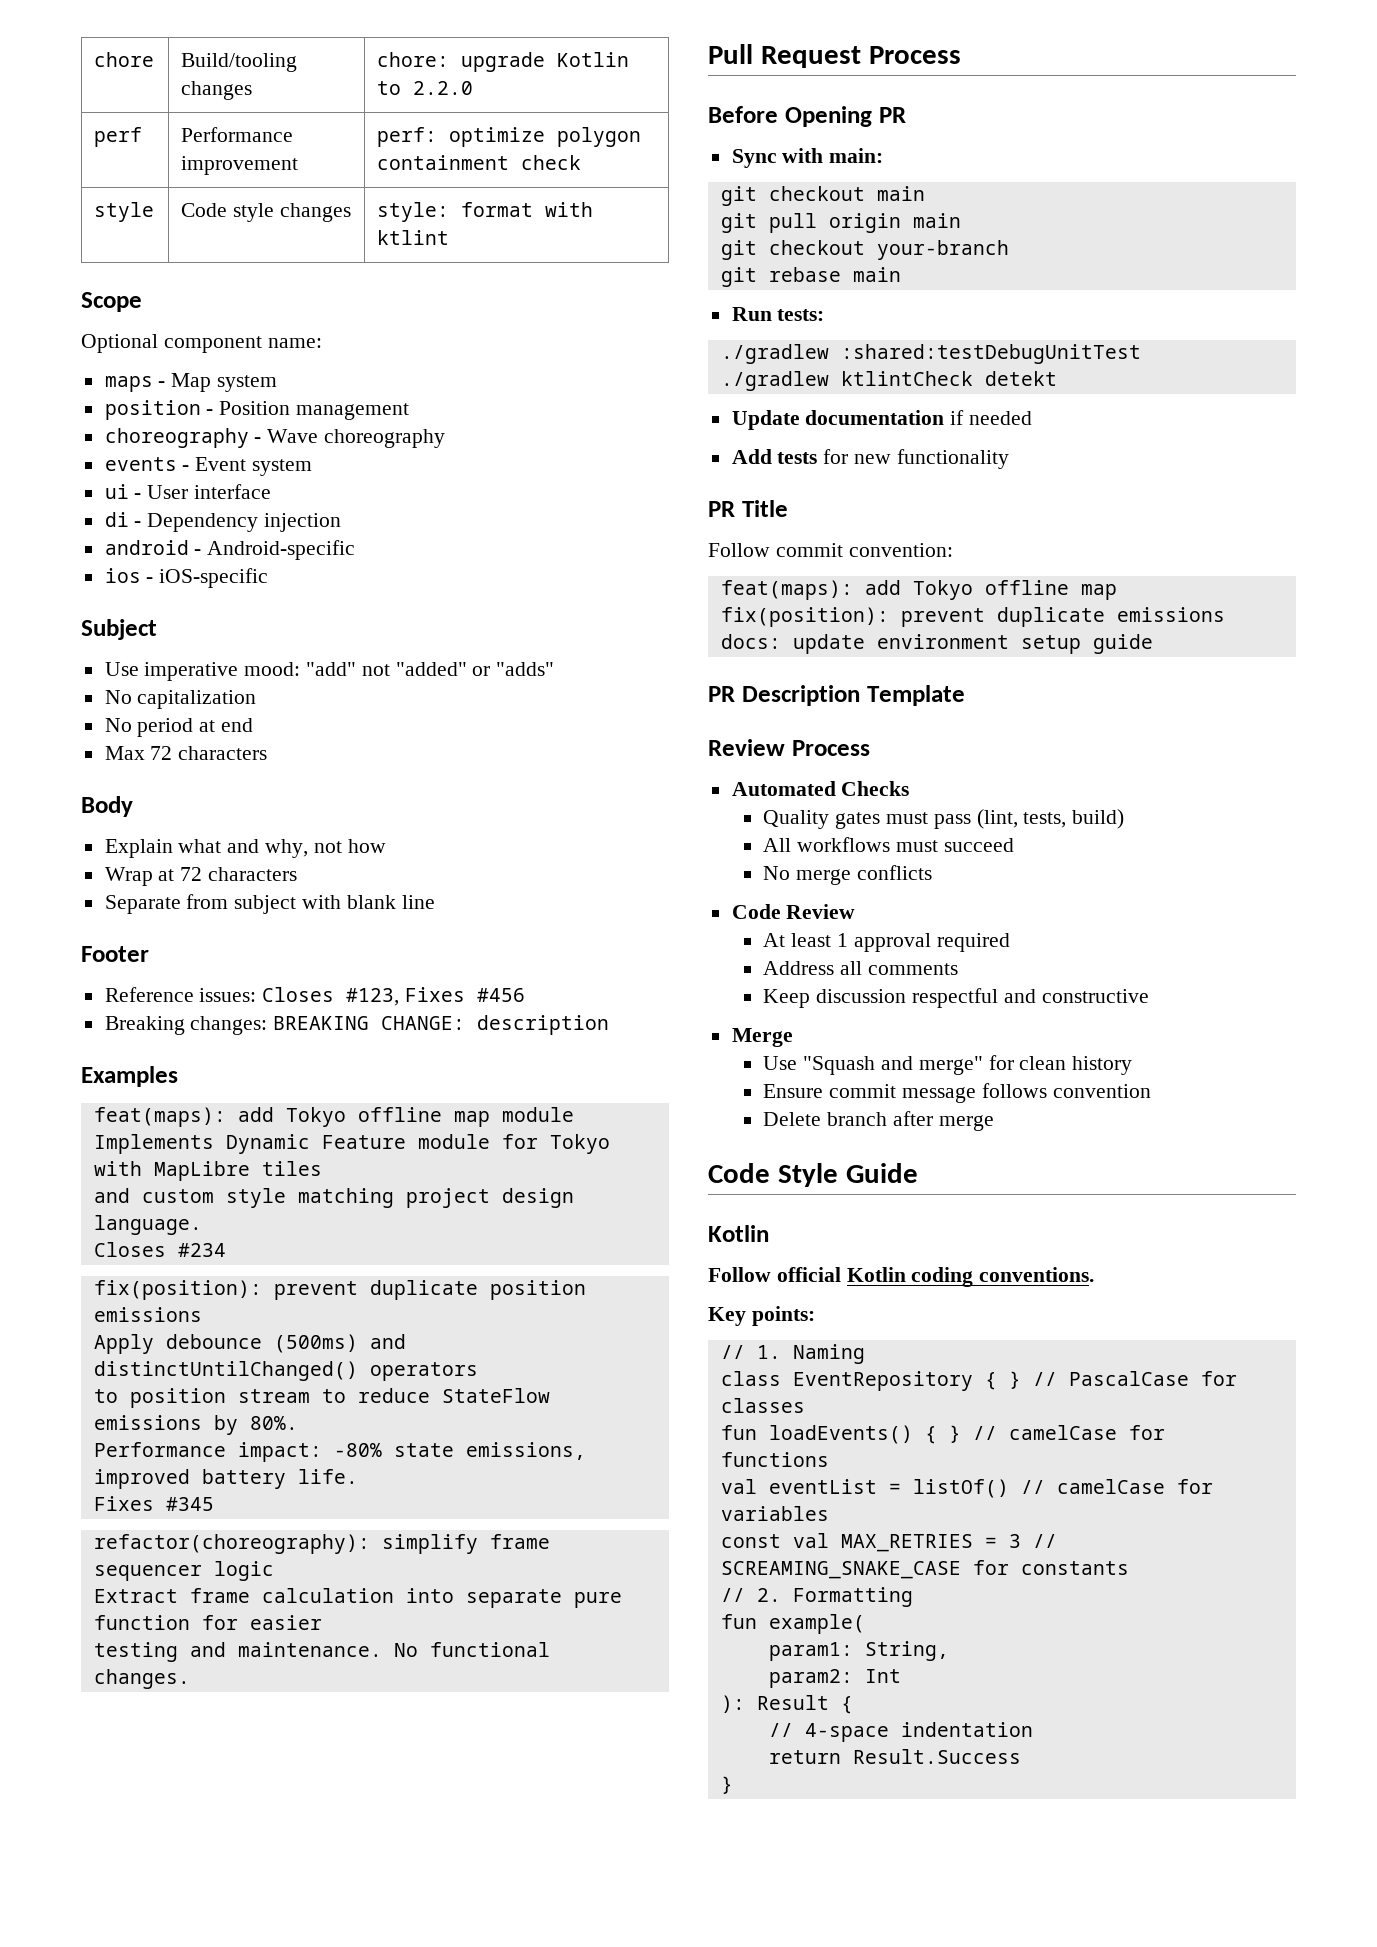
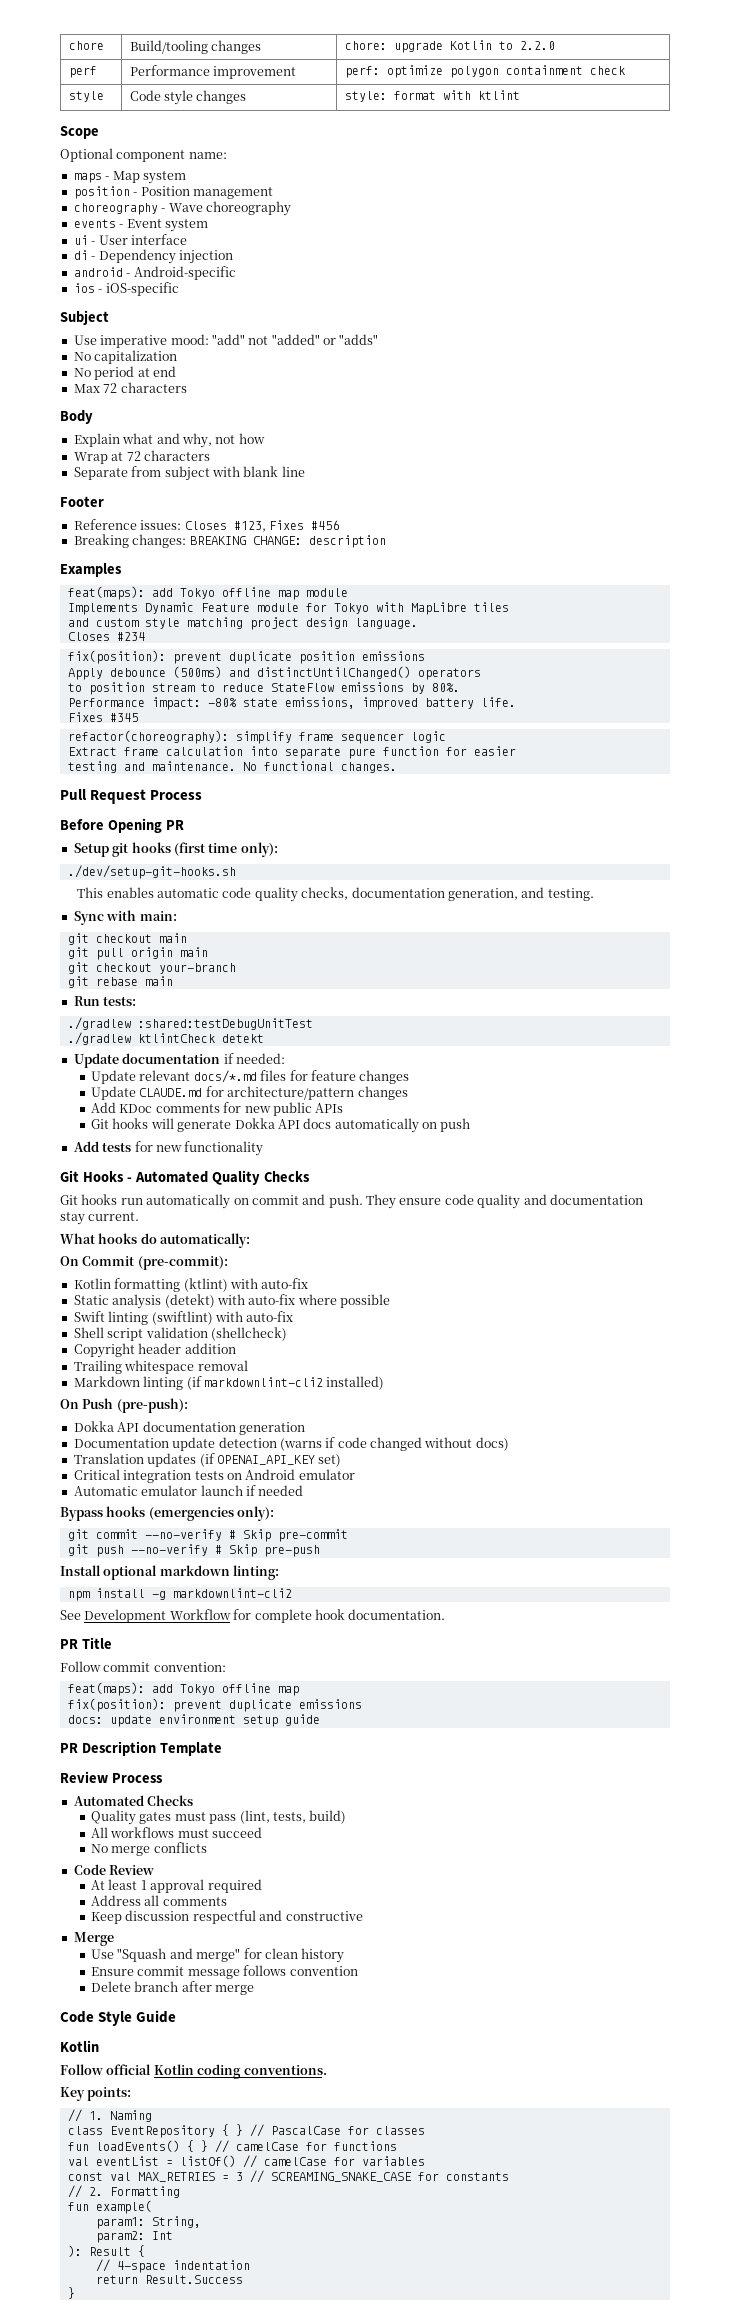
+ Setup git hooks (first time only):
+ ./dev/setup-git-hooks.sh
+ This enables automatic code quality checks, documentation generation, and testing.
- Update documentation if needed
+ Update documentation if needed:
+ Update relevant docs/*.md files for feature changes
+ Update CLAUDE.md for architecture/pattern changes
+ Add KDoc comments for new public APIs
+ Git hooks will generate Dokka API docs automatically on push
+ Git Hooks - Automated Quality Checks
+ Git hooks run automatically on commit and push. They ensure code quality and documentation stay current.
+ What hooks do automatically:
+ On Commit (pre-commit):
+ Kotlin formatting (ktlint) with auto-fix
+ Static analysis (detekt) with auto-fix where possible
+ Swift linting (swiftlint) with auto-fix
+ Shell script validation (shellcheck)
+ Copyright header addition
+ Trailing whitespace removal
+ Markdown linting (if markdownlint-cli2 installed)
+ On Push (pre-push):
+ Dokka API documentation generation
+ Documentation update detection (warns if code changed without docs)
+ Translation updates (if OPENAI_API_KEY set)
+ Critical integration tests on Android emulator
+ Automatic emulator launch if needed
+ Bypass hooks (emergencies only):
+ git commit --no-verify # Skip pre-commit
+ git push --no-verify # Skip pre-push
+ Install optional markdown linting:
+ npm install -g markdownlint-cli2
+ See Development Workflow for complete hook documentation.

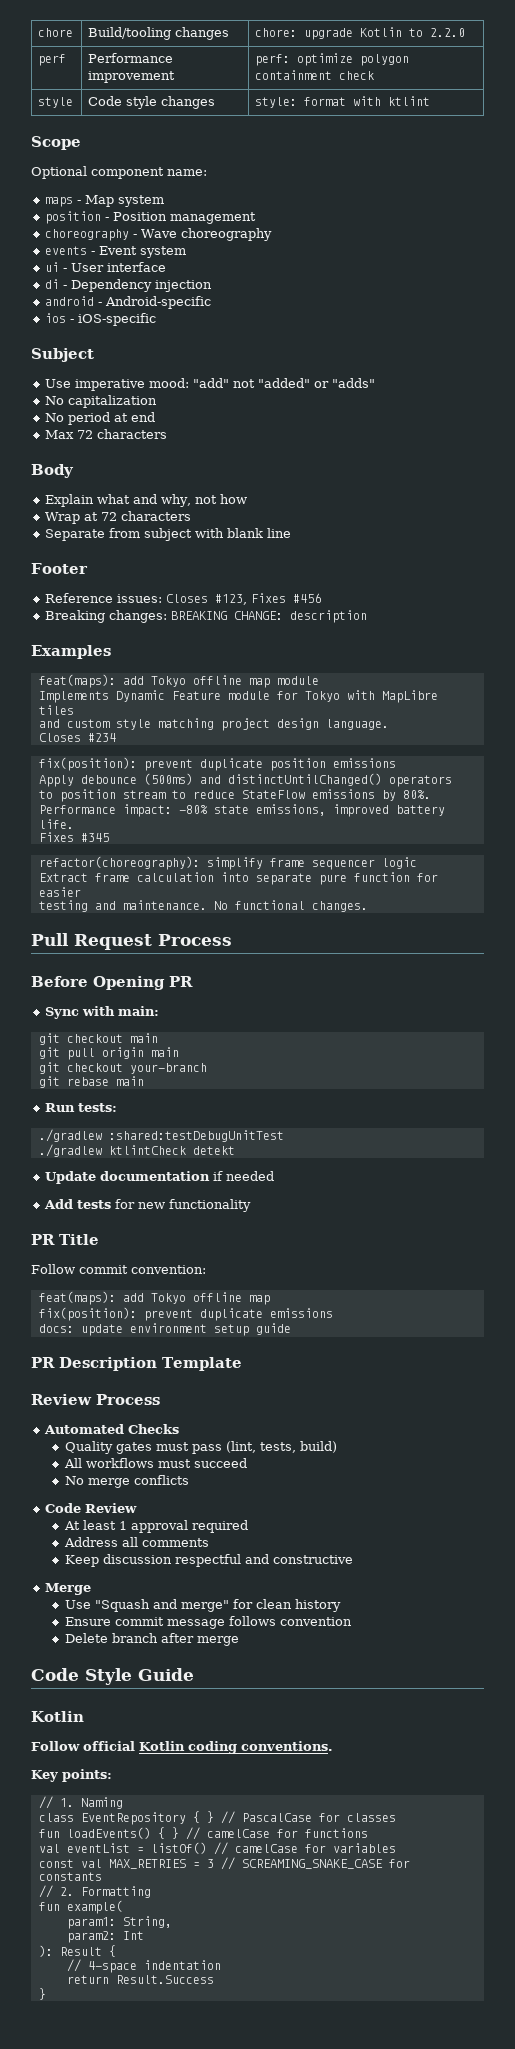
- Setup git hooks (first time only):
- ./dev/setup-git-hooks.sh
- This enables automatic code quality checks, documentation generation, and testing.
- Update documentation if needed:
- Update relevant docs/*.md files for feature changes
- Update CLAUDE.md for architecture/pattern changes
- Add KDoc comments for new public APIs
- Git hooks will generate Dokka API docs automatically on push
+ Update documentation if needed
- Git Hooks - Automated Quality Checks
- Git hooks run automatically on commit and push. They ensure code quality and documentation stay current.
- What hooks do automatically:
- On Commit (pre-commit):
- Kotlin formatting (ktlint) with auto-fix
- Static analysis (detekt) with auto-fix where possible
- Swift linting (swiftlint) with auto-fix
- Shell script validation (shellcheck)
- Copyright header addition
- Trailing whitespace removal
- Markdown linting (if markdownlint-cli2 installed)
- On Push (pre-push):
- Dokka API documentation generation
- Documentation update detection (warns if code changed without docs)
- Translation updates (if OPENAI_API_KEY set)
- Critical integration tests on Android emulator
- Automatic emulator launch if needed
- Bypass hooks (emergencies only):
- git commit --no-verify # Skip pre-commit
- git push --no-verify # Skip pre-push
- Install optional markdown linting:
- npm install -g markdownlint-cli2
- See Development Workflow for complete hook documentation.

